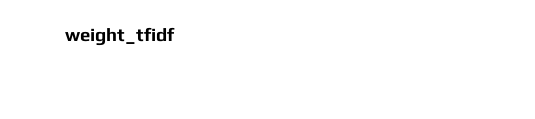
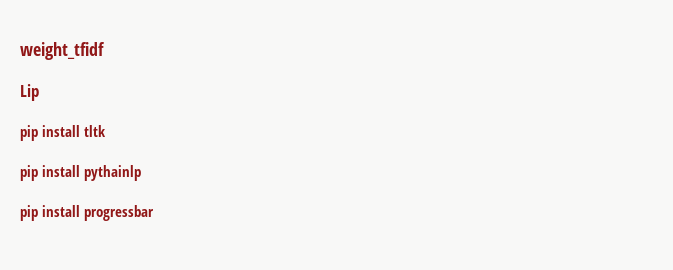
+ Lip
+ pip install tltk
+ pip install pythainlp
+ pip install progressbar

